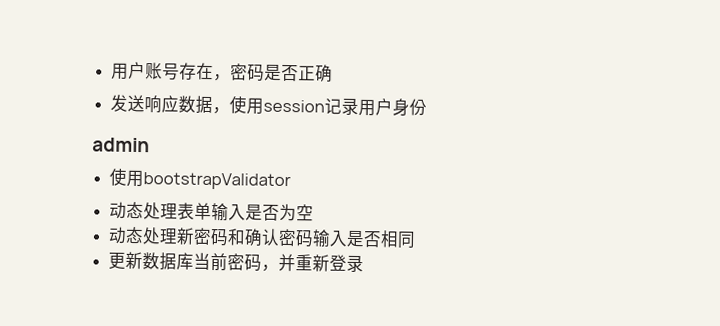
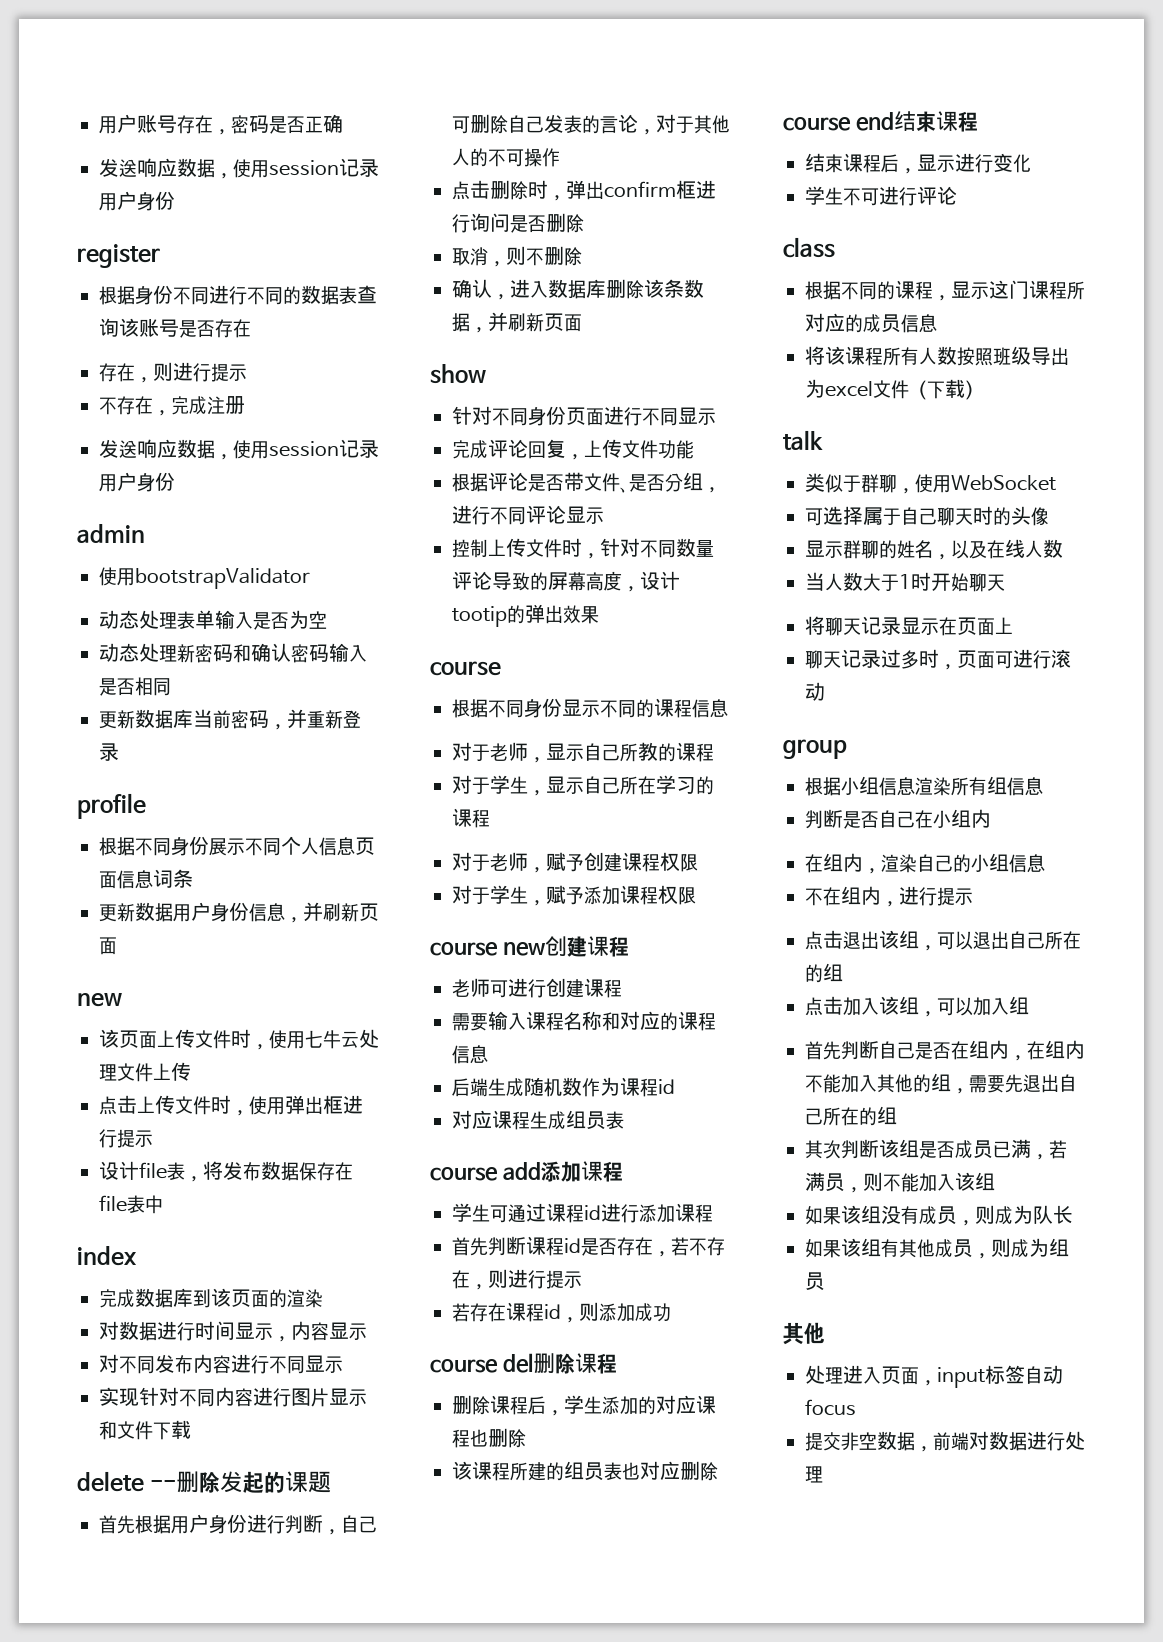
+ register
+ 根据身份不同进行不同的数据表查询该账号是否存在
+ 存在，则进行提示
+ 不存在，完成注册
+ 发送响应数据，使用session记录用户身份
+ profile
+ 根据不同身份展示不同个人信息页面信息词条
+ 更新数据用户身份信息，并刷新页面
+ new
+ 该页面上传文件时，使用七牛云处理文件上传
+ 点击上传文件时，使用弹出框进行提示
+ 设计file表，将发布数据保存在file表中
+ index
+ 完成数据库到该页面的渲染
+ 对数据进行时间显示，内容显示
+ 对不同发布内容进行不同显示
+ 实现针对不同内容进行图片显示和文件下载
+ delete --删除发起的课题
+ 首先根据用户身份进行判断，自己可删除自己发表的言论，对于其他人的不可操作
+ 点击删除时，弹出confirm框进行询问是否删除
+ 取消，则不删除
+ 确认，进入数据库删除该条数据，并刷新页面
+ show
+ 针对不同身份页面进行不同显示
+ 完成评论回复，上传文件功能
+ 根据评论是否带文件、是否分组，进行不同评论显示
+ 控制上传文件时，针对不同数量评论导致的屏幕高度，设计tootip的弹出效果
+ course
+ 根据不同身份显示不同的课程信息
+ 对于老师，显示自己所教的课程
+ 对于学生，显示自己所在学习的课程
+ 对于老师，赋予创建课程权限
+ 对于学生，赋予添加课程权限
+ course new创建课程
+ 老师可进行创建课程
+ 需要输入课程名称和对应的课程信息
+ 后端生成随机数作为课程id
+ 对应课程生成组员表
+ course add添加课程
+ 学生可通过课程id进行添加课程
+ 首先判断课程id是否存在，若不存在，则进行提示
+ 若存在课程id，则添加成功
+ course del删除课程
+ 删除课程后，学生添加的对应课程也删除
+ 该课程所建的组员表也对应删除
+ course end结束课程
+ 结束课程后，显示进行变化
+ 学生不可进行评论
+ class
+ 根据不同的课程，显示这门课程所对应的成员信息
+ 将该课程所有人数按照班级导出为excel文件（下载）
+ talk
+ 类似于群聊，使用WebSocket
+ 可选择属于自己聊天时的头像
+ 显示群聊的姓名，以及在线人数
+ 当人数大于1时开始聊天
+ 将聊天记录显示在页面上
+ 聊天记录过多时，页面可进行滚动
+ group
+ 根据小组信息渲染所有组信息
+ 判断是否自己在小组内
+ 在组内，渲染自己的小组信息
+ 不在组内，进行提示
+ 点击退出该组，可以退出自己所在的组
+ 点击加入该组，可以加入组
+ 首先判断自己是否在组内，在组内不能加入其他的组，需要先退出自己所在的组
+ 其次判断该组是否成员已满，若满员，则不能加入该组
+ 如果该组没有成员，则成为队长
+ 如果该组有其他成员，则成为组员
+ 其他
+ 处理进入页面，input标签自动focus
+ 提交非空数据，前端对数据进行处理

